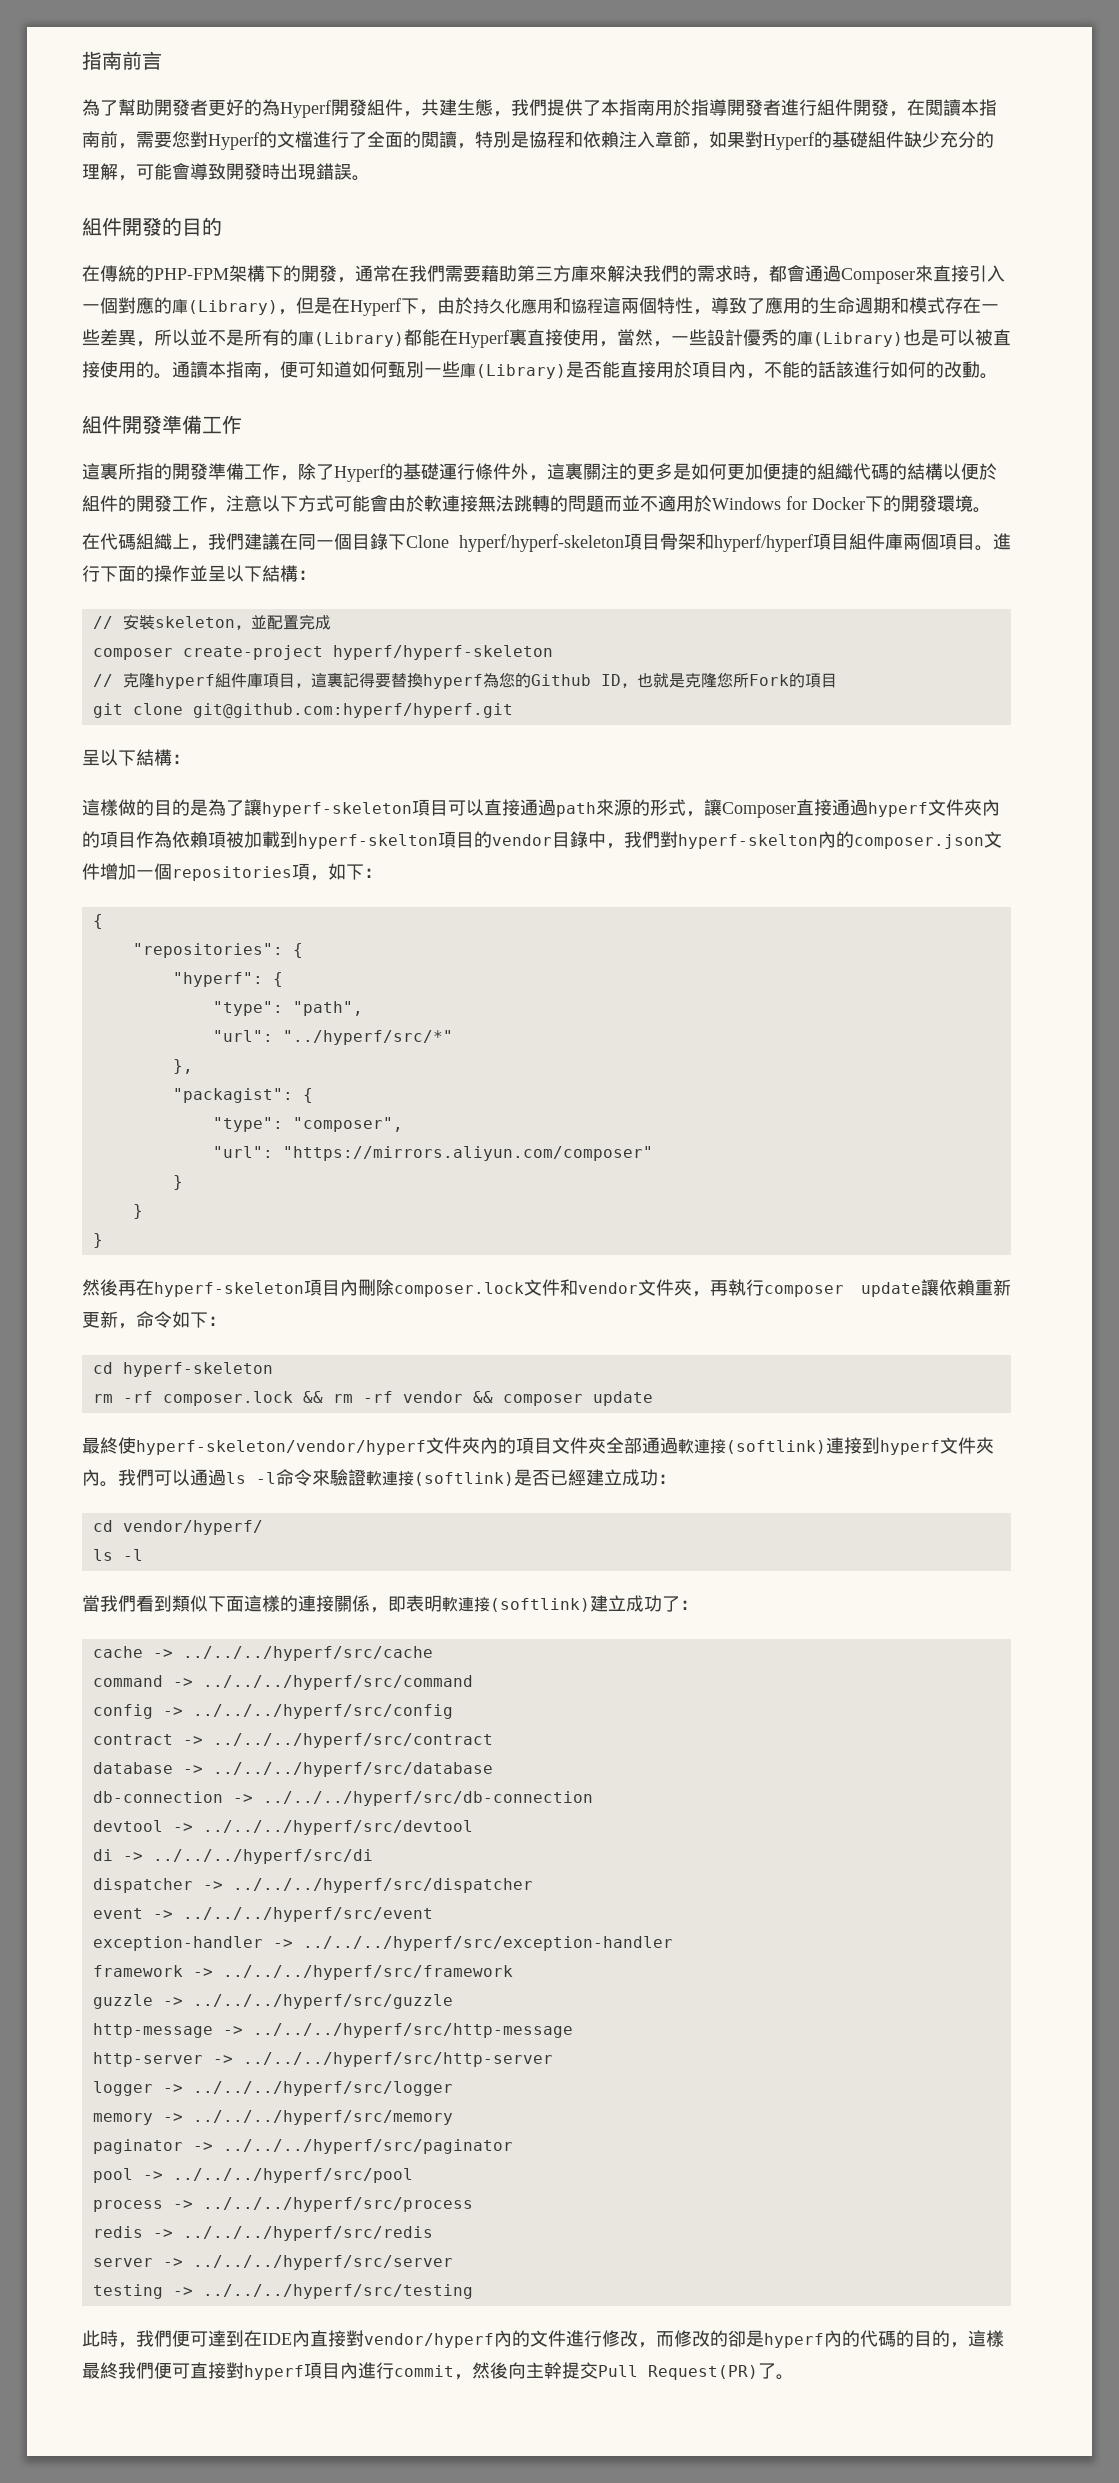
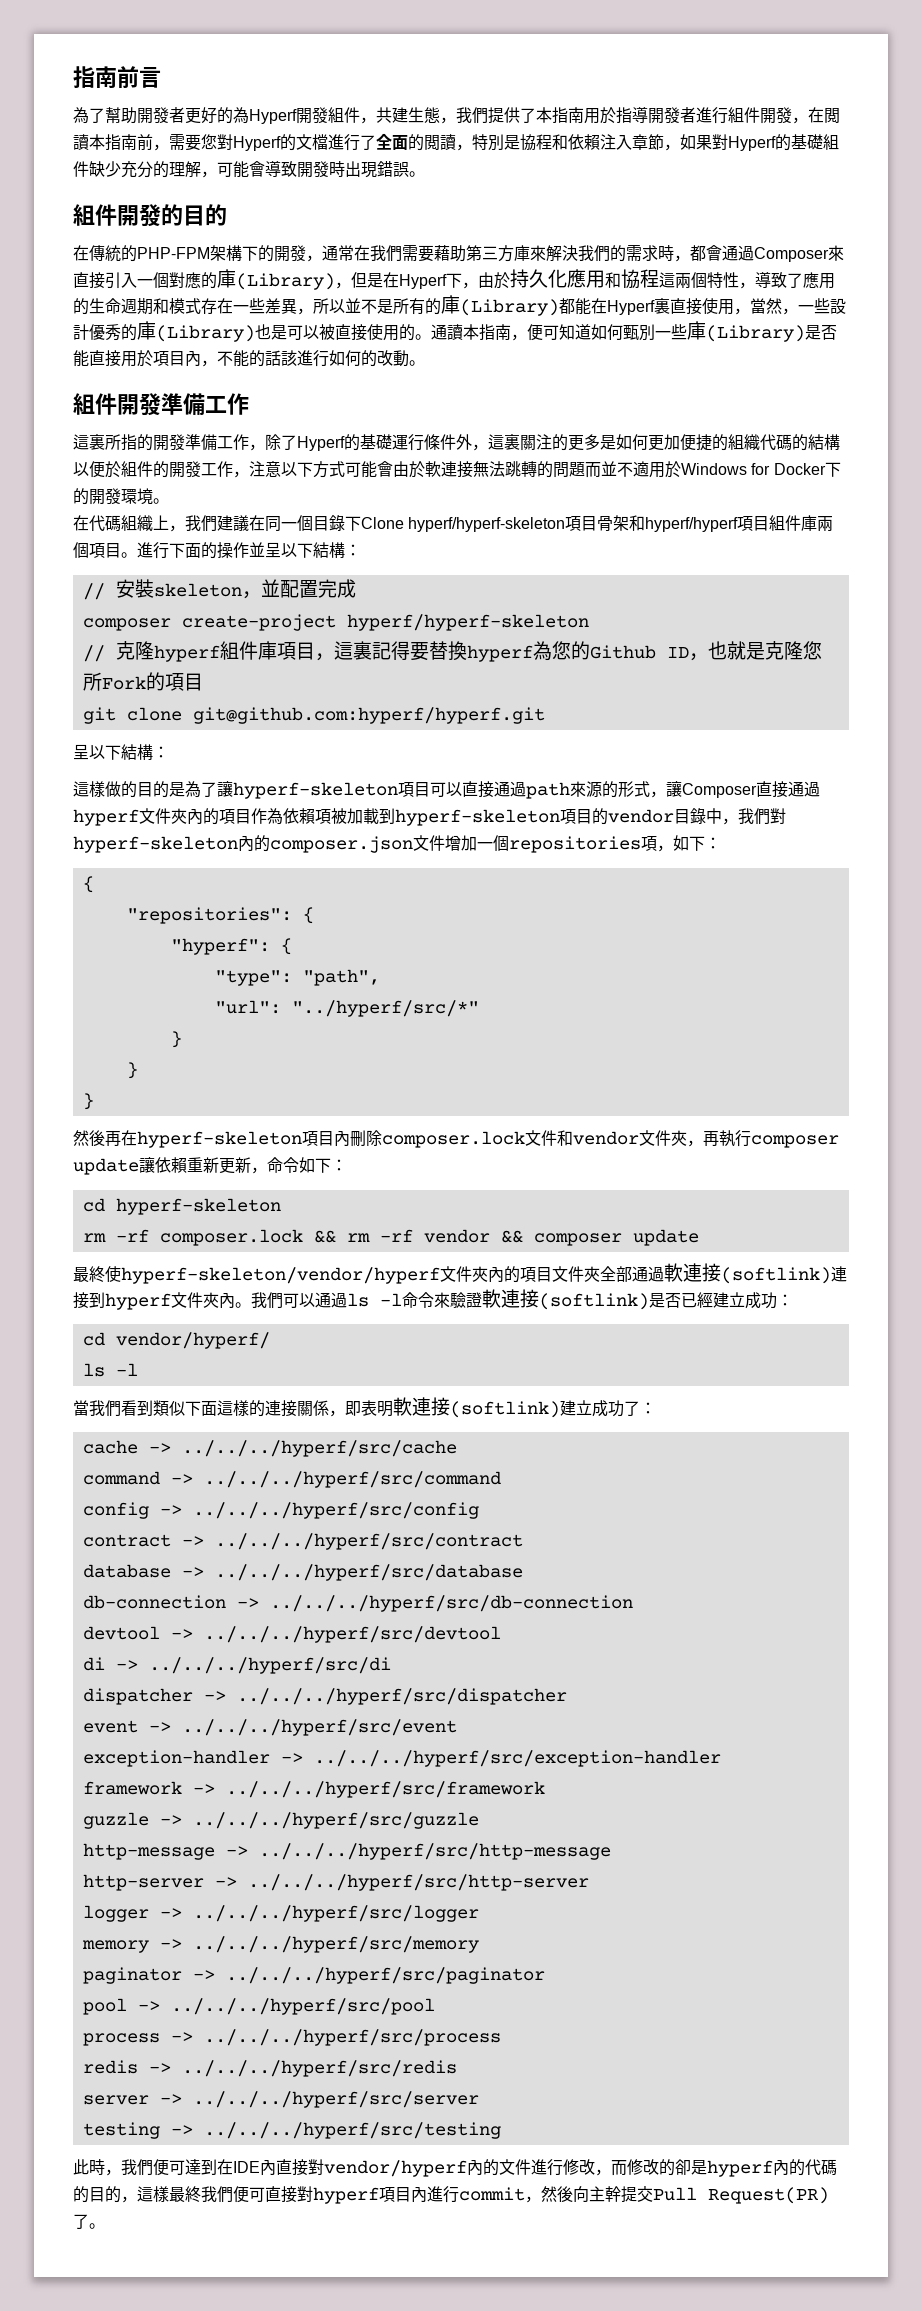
- 這樣做的目的是為了讓hyperf-skeleton項目可以直接通過path來源的形式，讓Composer直接通過hyperf文件夾內的項目作為依賴項被加載到hyperf-skelton項目的vendor目錄中，我們對hyperf-skelton內的composer.json文件增加一個repositories項，如下：
+ 這樣做的目的是為了讓hyperf-skeleton項目可以直接通過path來源的形式，讓Composer直接通過hyperf文件夾內的項目作為依賴項被加載到hyperf-skeleton項目的vendor目錄中，我們對hyperf-skeleton內的composer.json文件增加一個repositories項，如下：
- },
- "packagist": {
- "type": "composer",
- "url": "https://mirrors.aliyun.com/composer"

